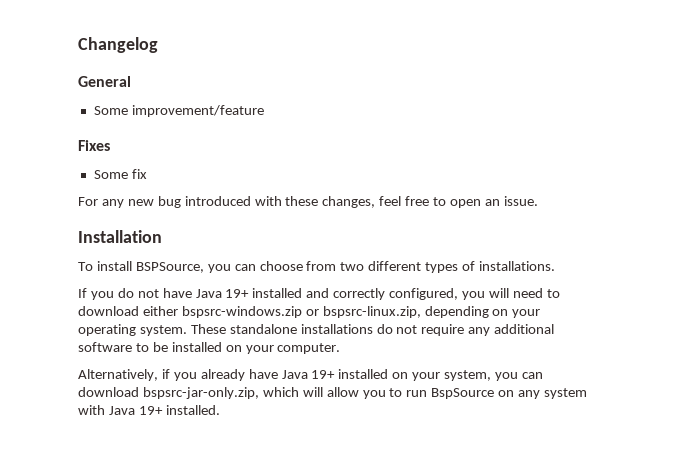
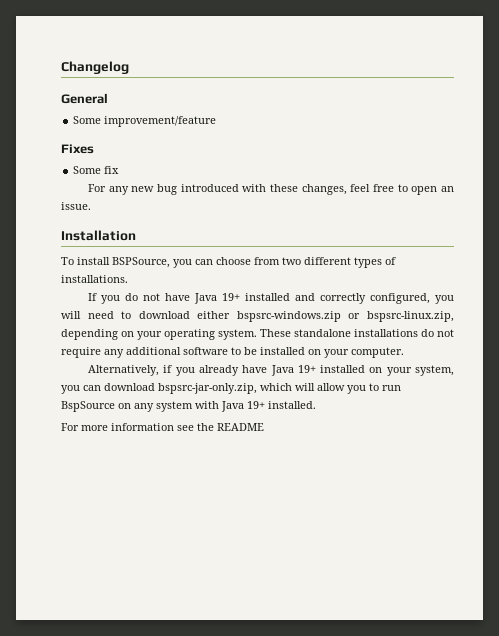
+ For more information see the README

